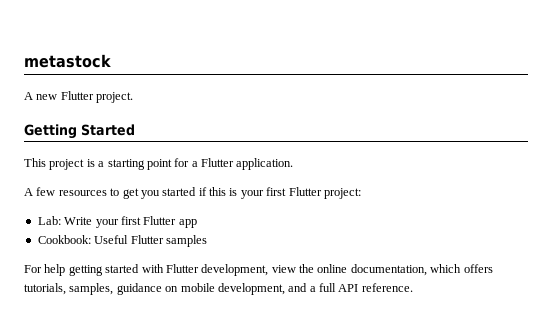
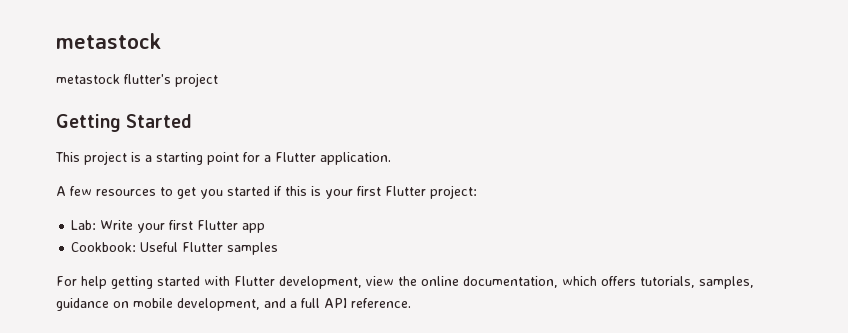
- A new Flutter project.
+ metastock flutter's project

